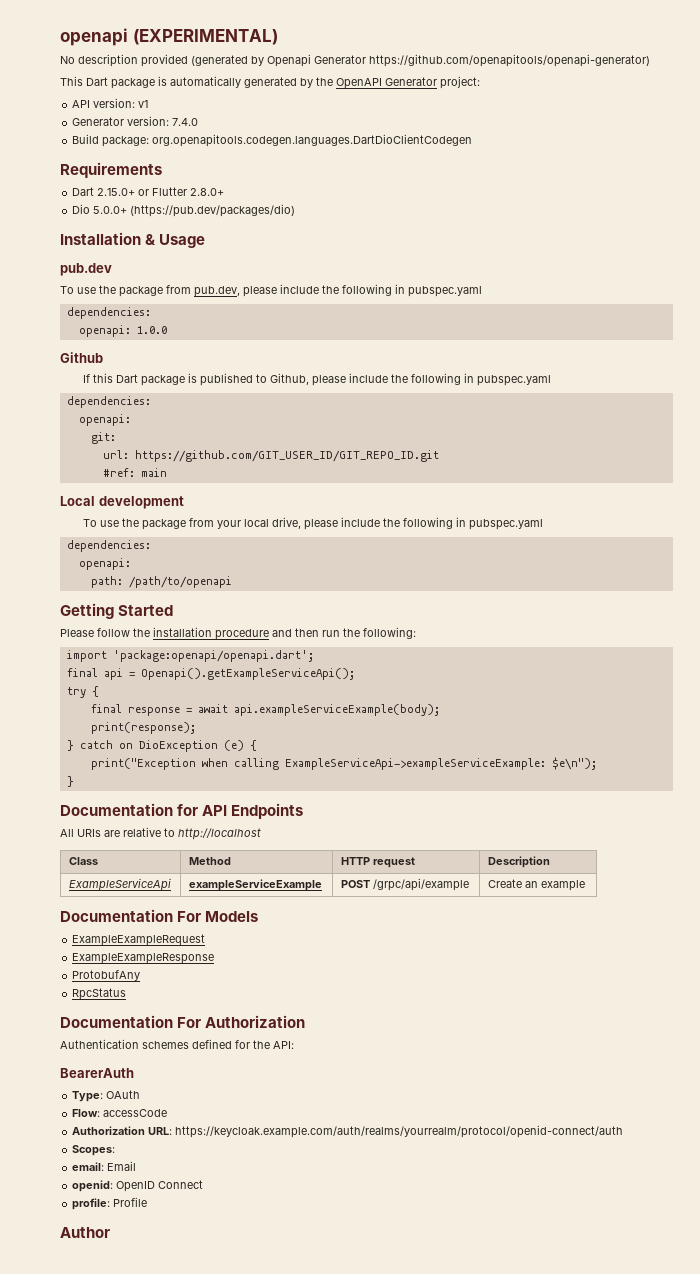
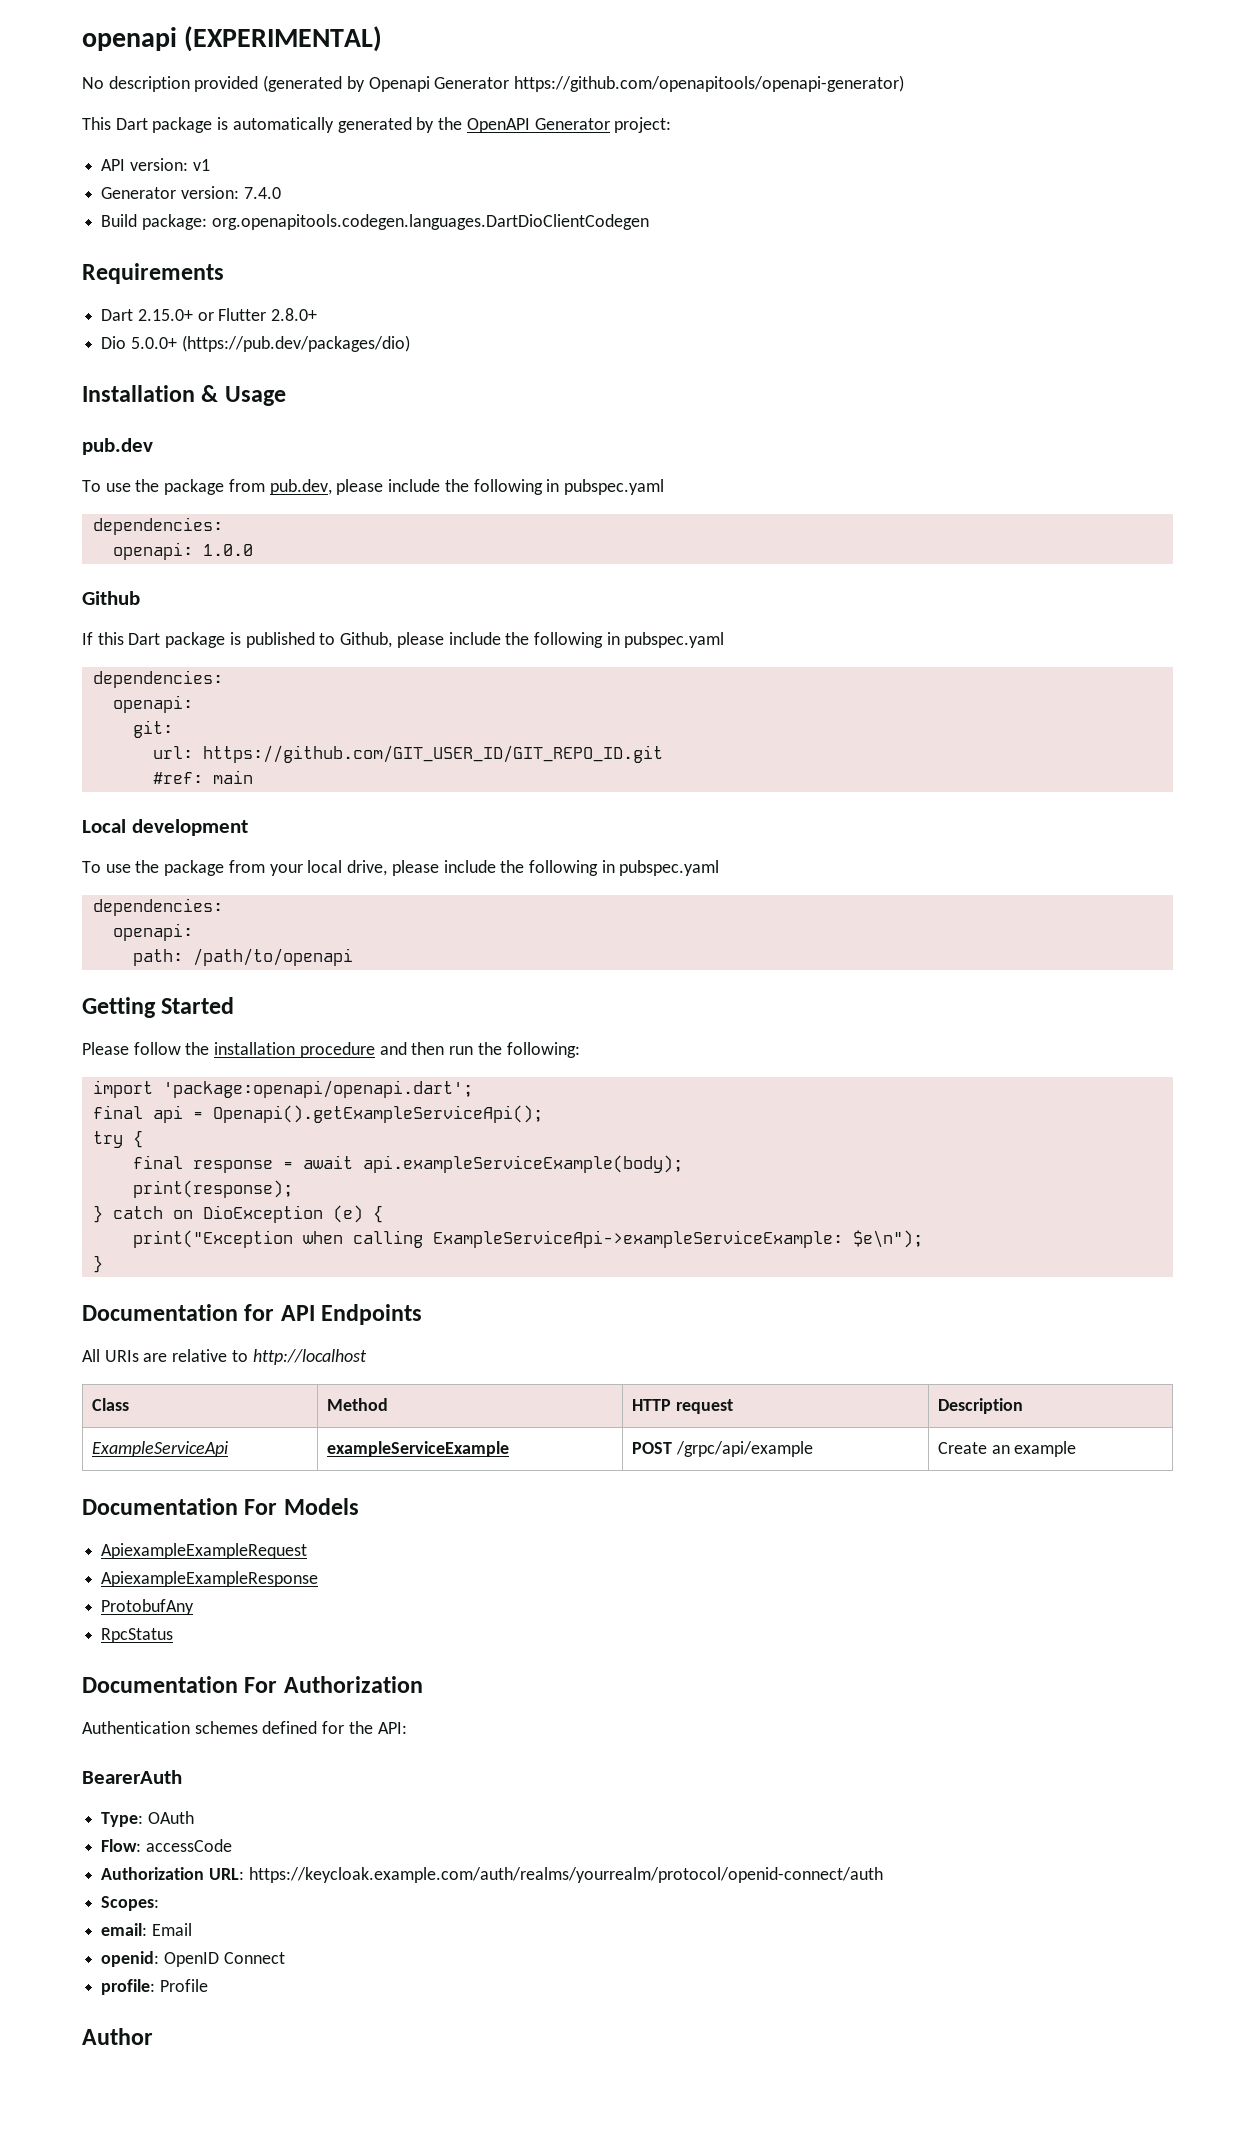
- ExampleExampleRequest
- ExampleExampleResponse
+ ApiexampleExampleRequest
+ ApiexampleExampleResponse

